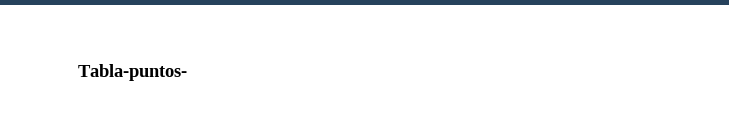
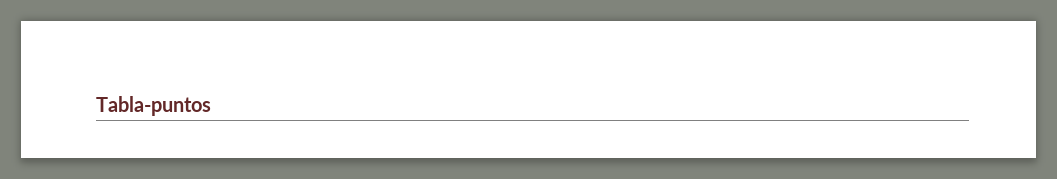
- Tabla-puntos-
+ Tabla-puntos

